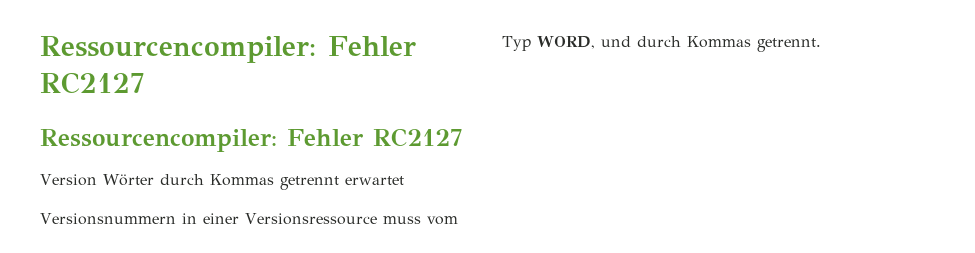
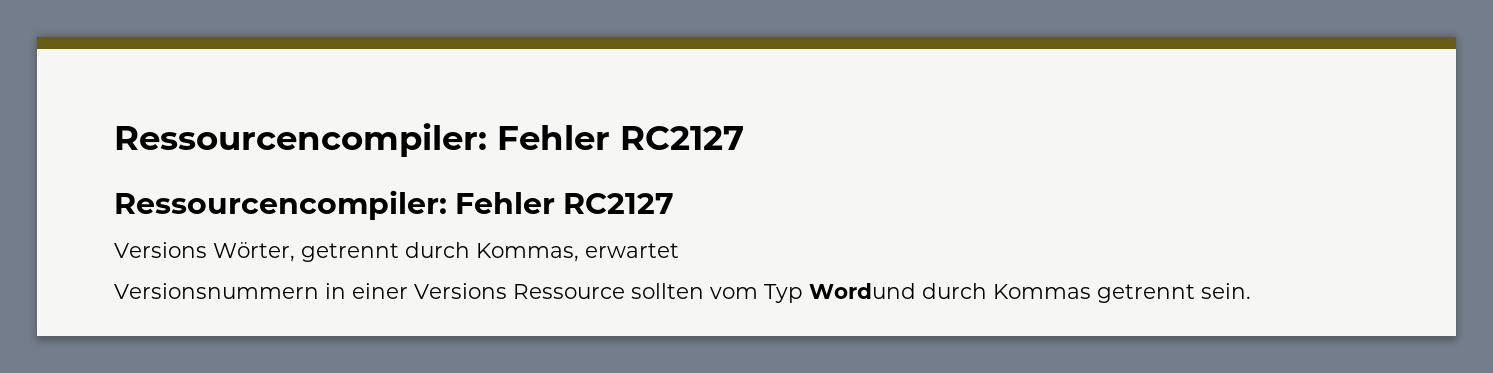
- Version Wörter durch Kommas getrennt erwartet
+ Versions Wörter, getrennt durch Kommas, erwartet
- Versionsnummern in einer Versionsressource muss vom Typ WORD, und durch Kommas getrennt.
+ Versionsnummern in einer Versions Ressource sollten vom Typ Wordund durch Kommas getrennt sein.

